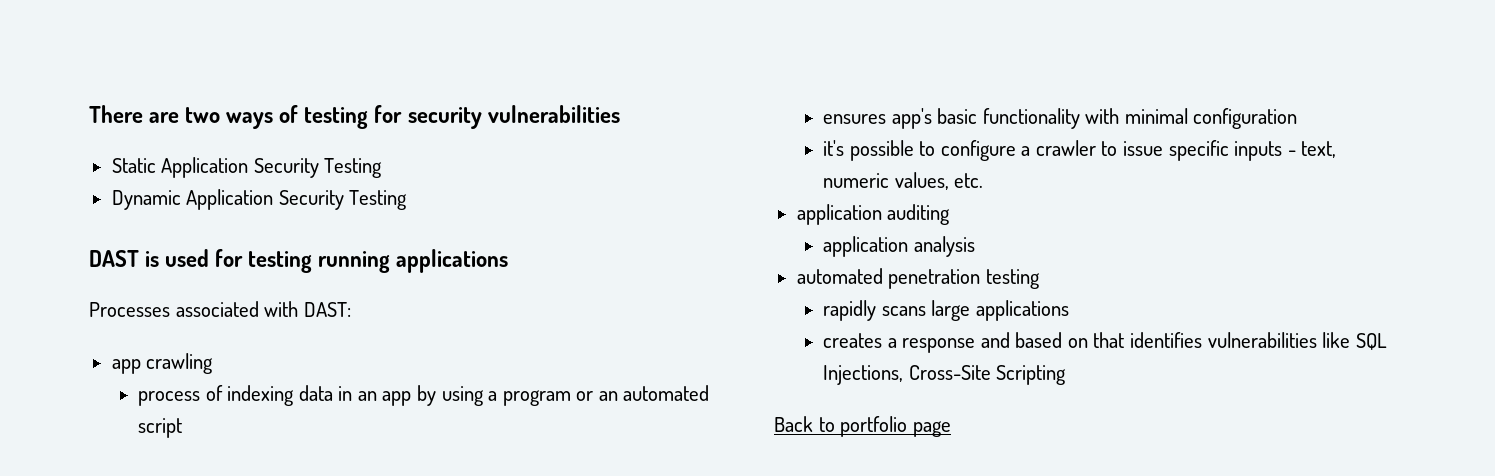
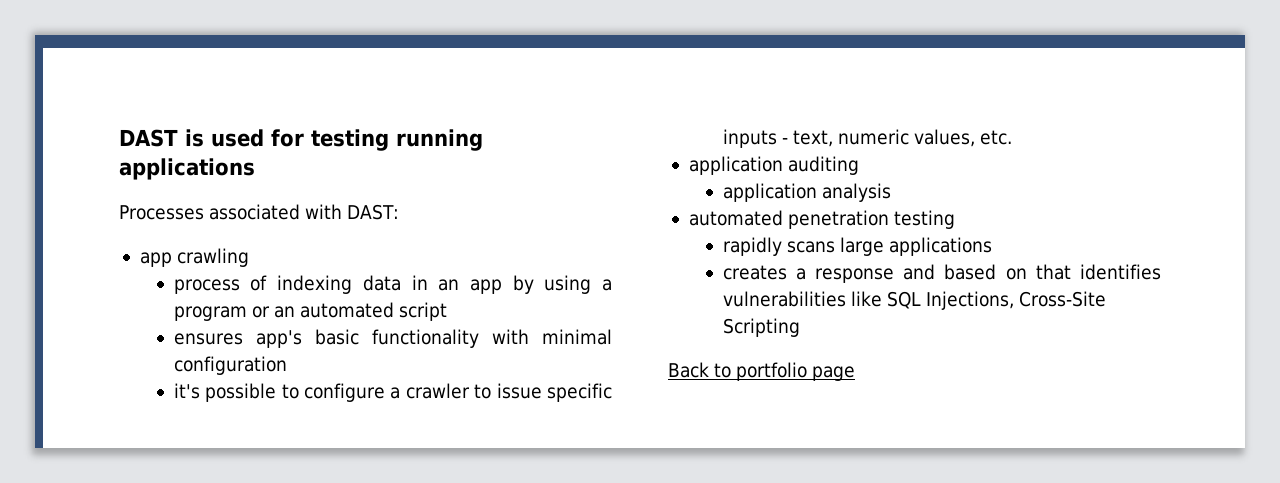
- There are two ways of testing for security vulnerabilities
- Static Application Security Testing
- Dynamic Application Security Testing

